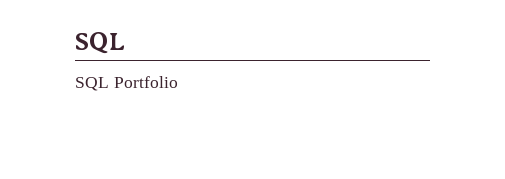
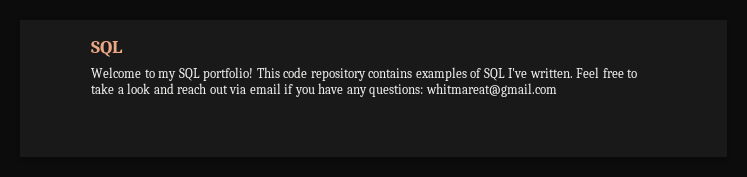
- SQL Portfolio
+ Welcome to my SQL portfolio! This code repository contains examples of SQL I've written. Feel free to take a look and reach out via email if you have any questions: whitmareat@gmail.com

